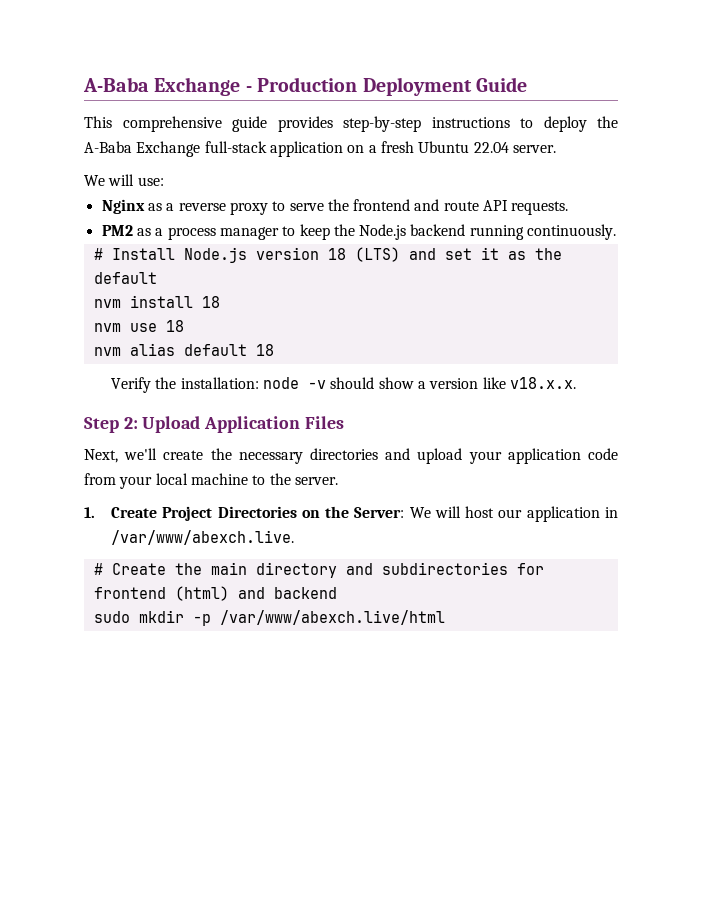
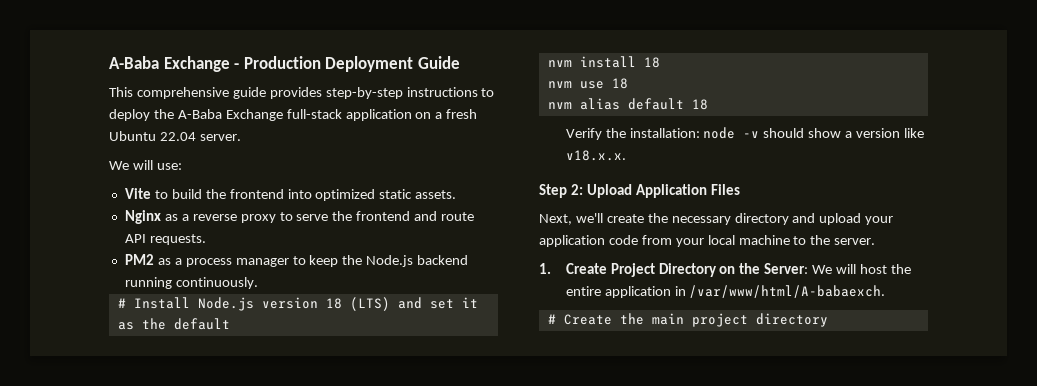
+ Vite to build the frontend into optimized static assets.
- Next, we'll create the necessary directories and upload your application code from your local machine to the server.
+ Next, we'll create the necessary directory and upload your application code from your local machine to the server.
- 1. Create Project Directories on the Server: We will host our application in /var/www/abexch.live.
+ 1. Create Project Directory on the Server: We will host the entire application in /var/www/html/A-babaexch.
- # Create the main directory and subdirectories for frontend (html) and backend
- sudo mkdir -p /var/www/abexch.live/html
+ # Create the main project directory

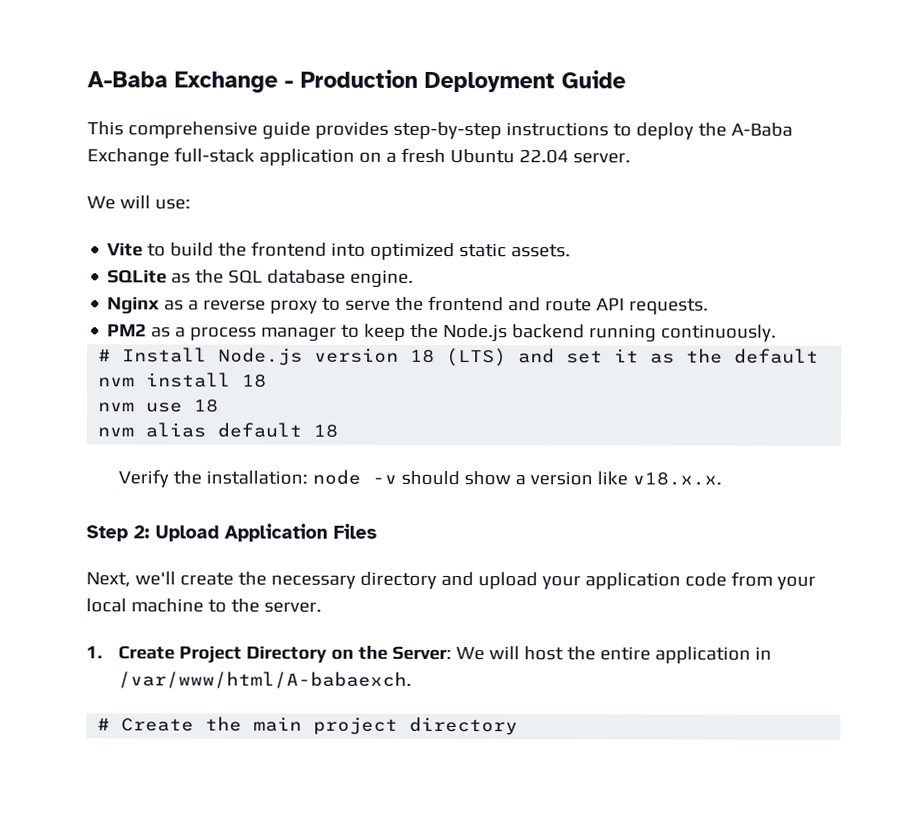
+ SQLite as the SQL database engine.

